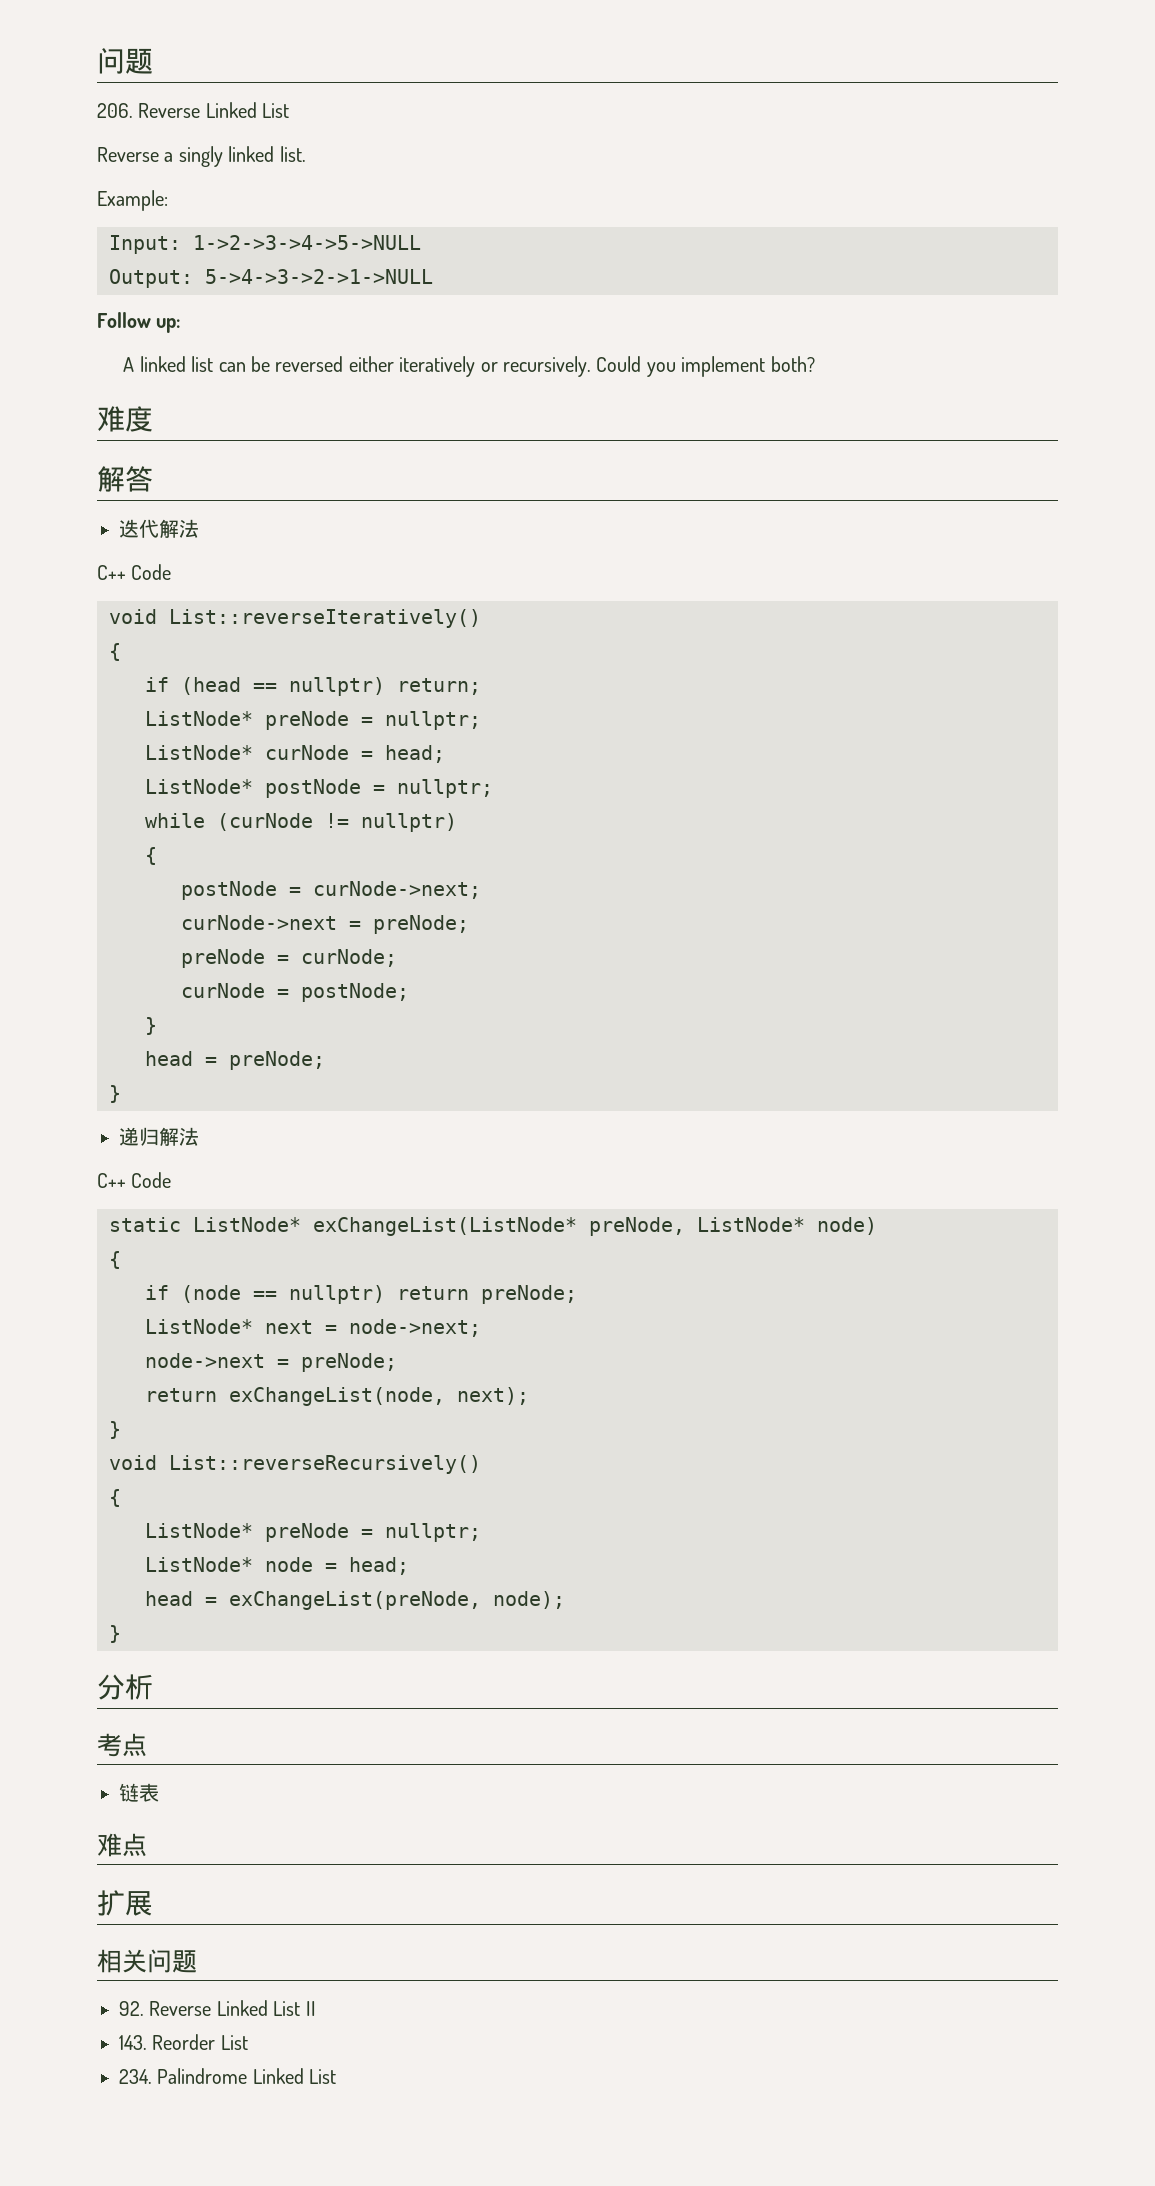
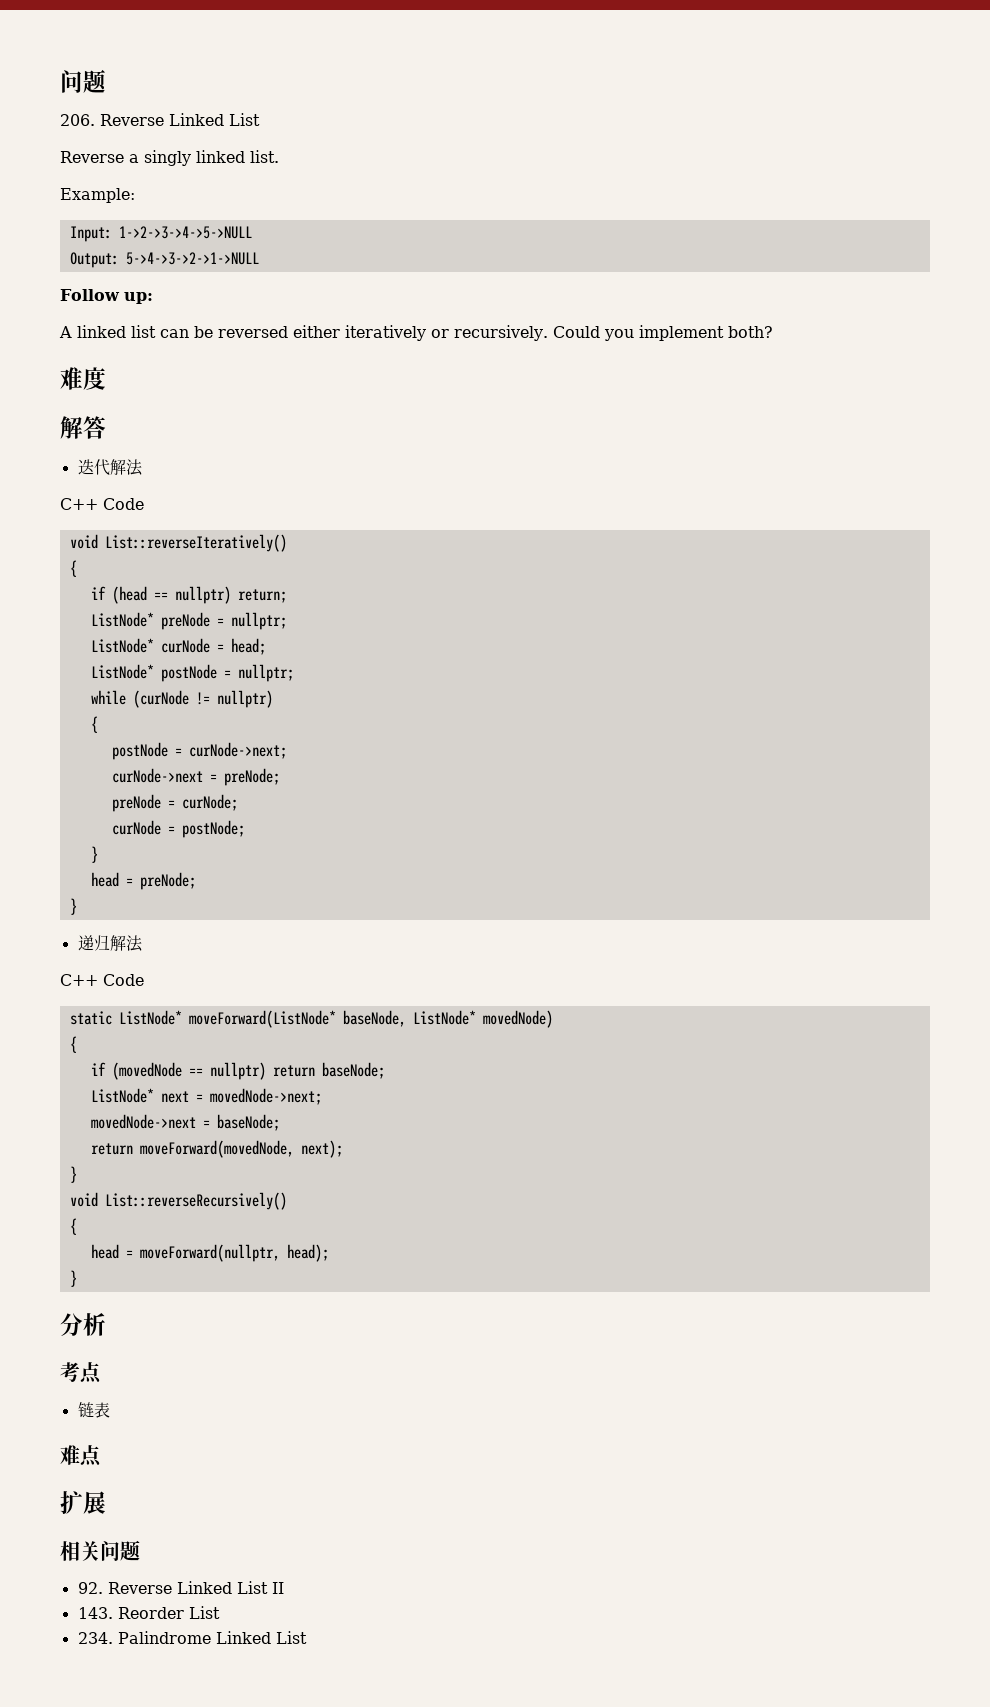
- static ListNode* exChangeList(ListNode* preNode, ListNode* node)
+ static ListNode* moveForward(ListNode* baseNode, ListNode* movedNode)
  {
- if (node == nullptr) return preNode;
+ if (movedNode == nullptr) return baseNode;
- ListNode* next = node->next;
- node->next = preNode;
- return exChangeList(node, next);
+ ListNode* next = movedNode->next;
+ movedNode->next = baseNode;
+ return moveForward(movedNode, next);
  void List::reverseRecursively()
  {
- ListNode* preNode = nullptr;
- ListNode* node = head;
- head = exChangeList(preNode, node);
+ head = moveForward(nullptr, head);

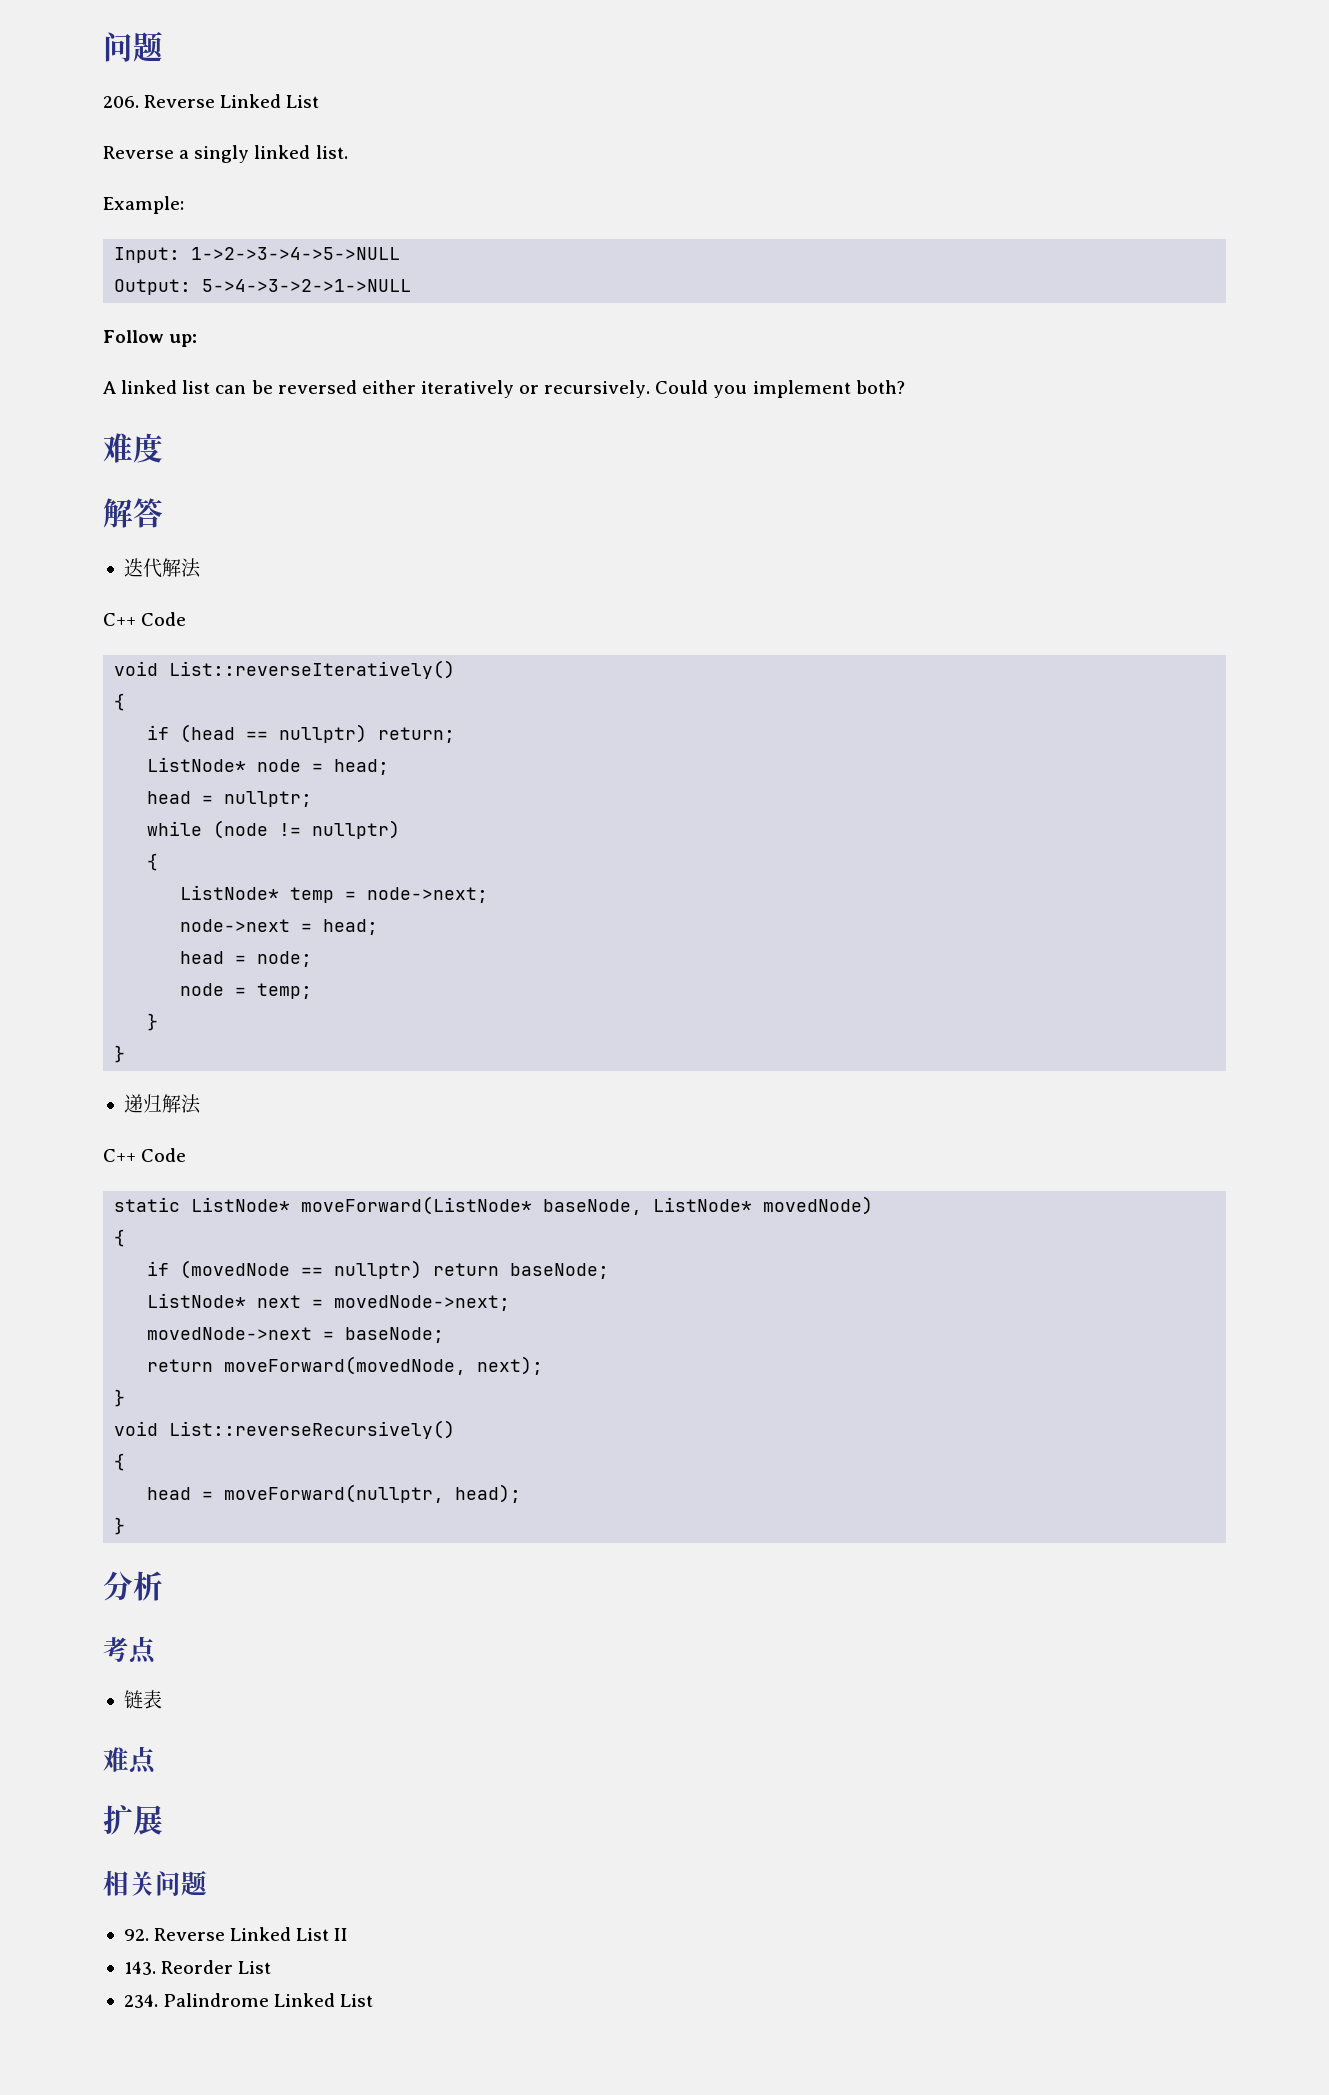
- ListNode* preNode = nullptr;
- ListNode* curNode = head;
- ListNode* postNode = nullptr;
+ ListNode* node = head;
+ head = nullptr;
- while (curNode != nullptr)
+ while (node != nullptr)
- postNode = curNode->next;
- curNode->next = preNode;
- preNode = curNode;
- curNode = postNode;
+ ListNode* temp = node->next;
+ node->next = head;
+ head = node;
+ node = temp;
  }
- head = preNode;

